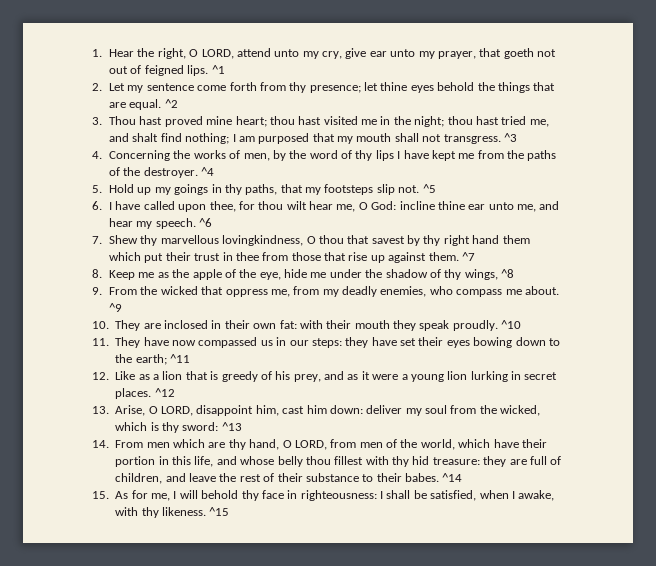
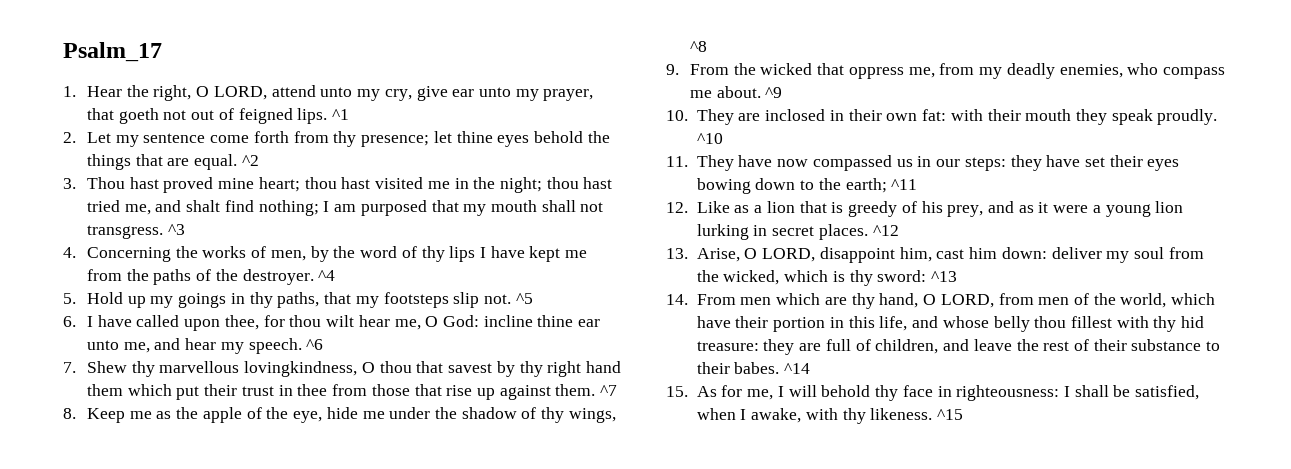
+ Psalm_17

